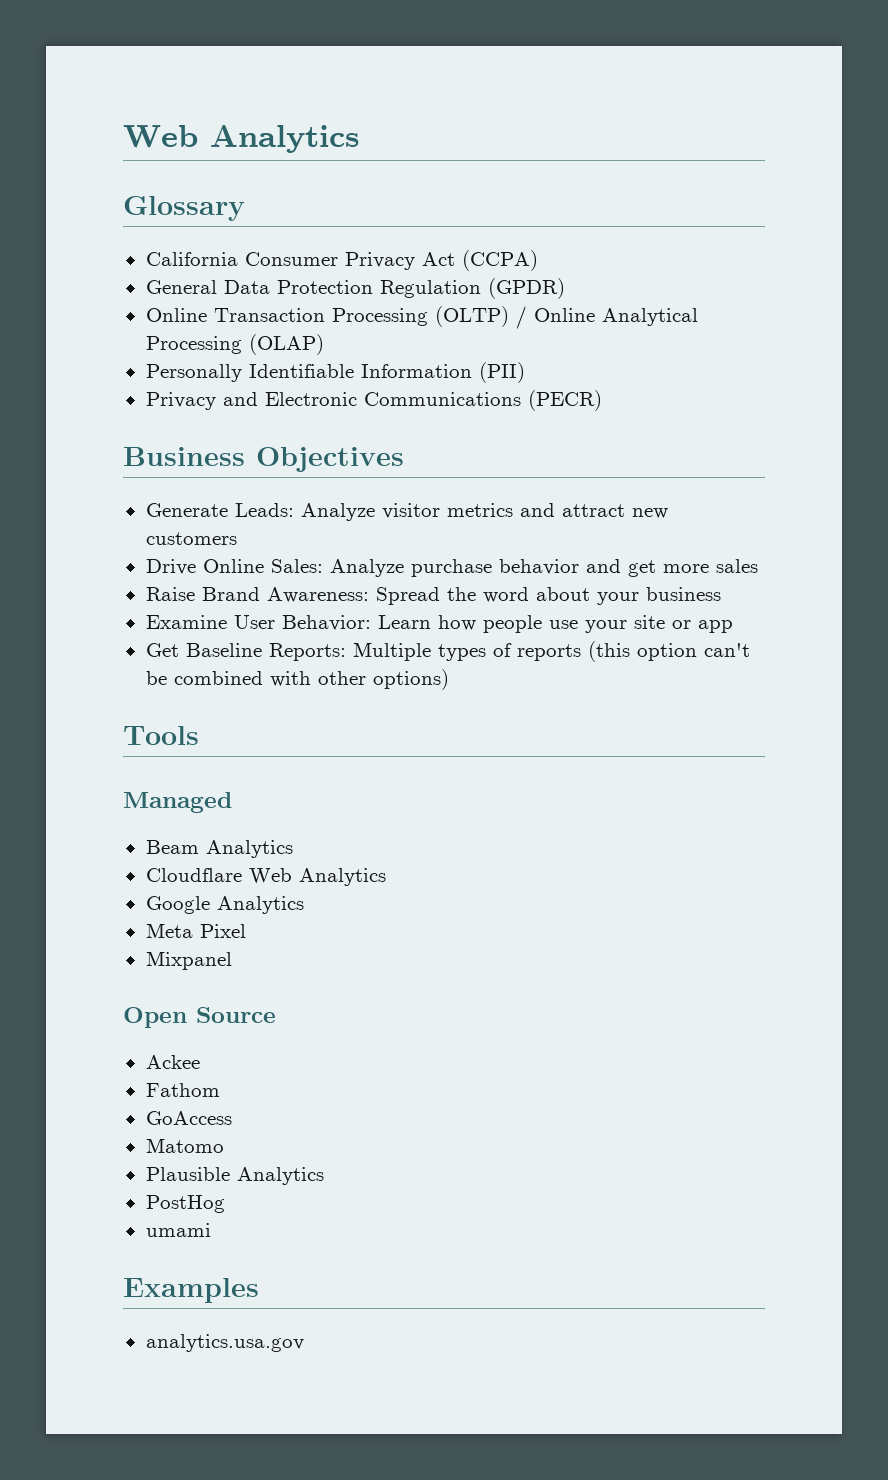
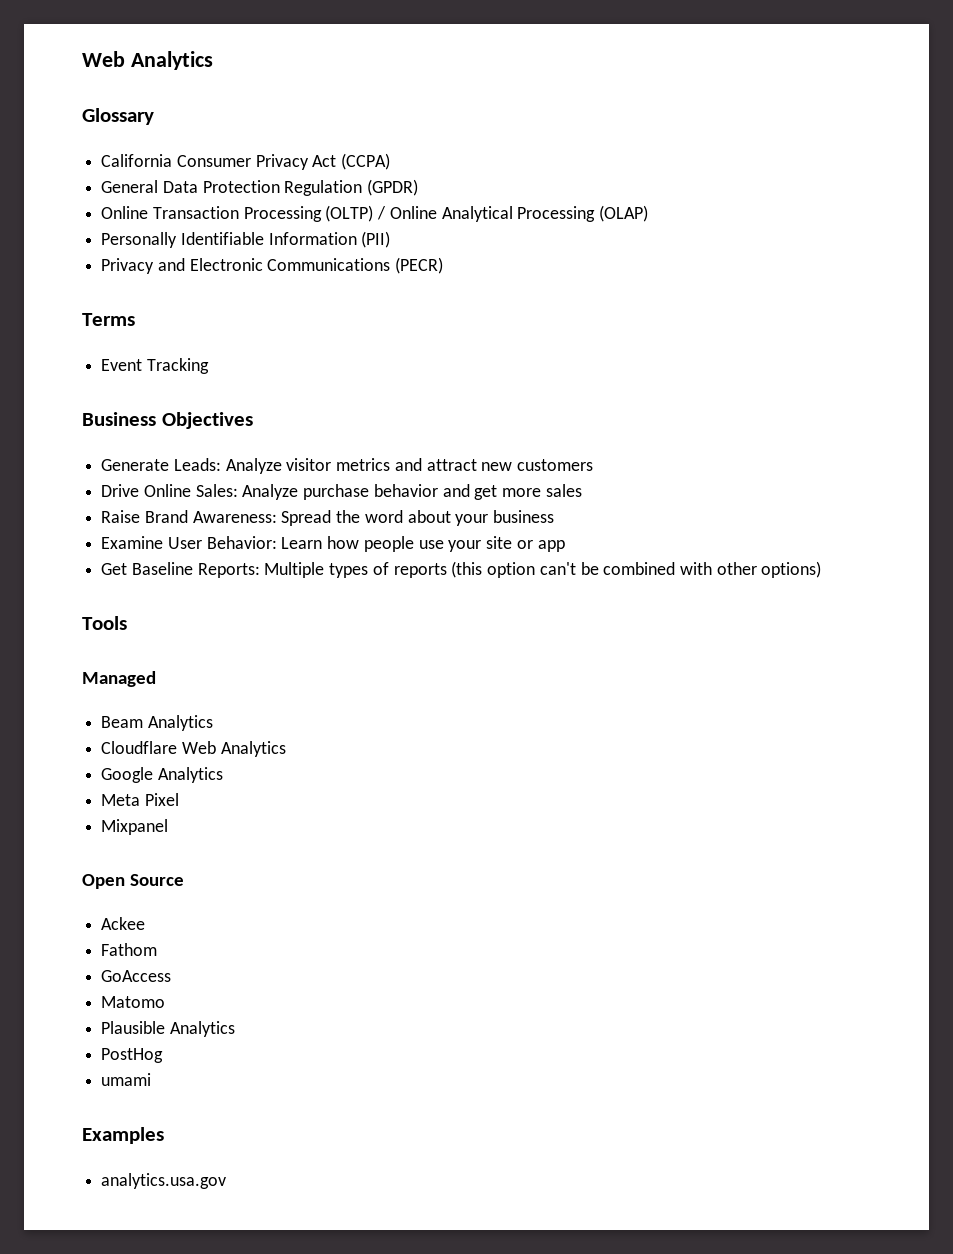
+ Terms
+ Event Tracking

